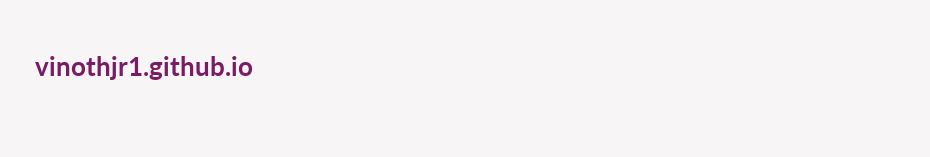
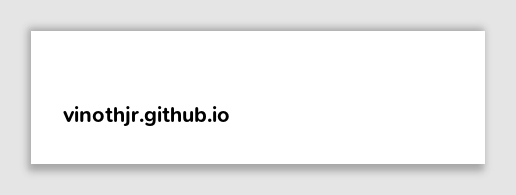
- vinothjr1.github.io
+ vinothjr.github.io

